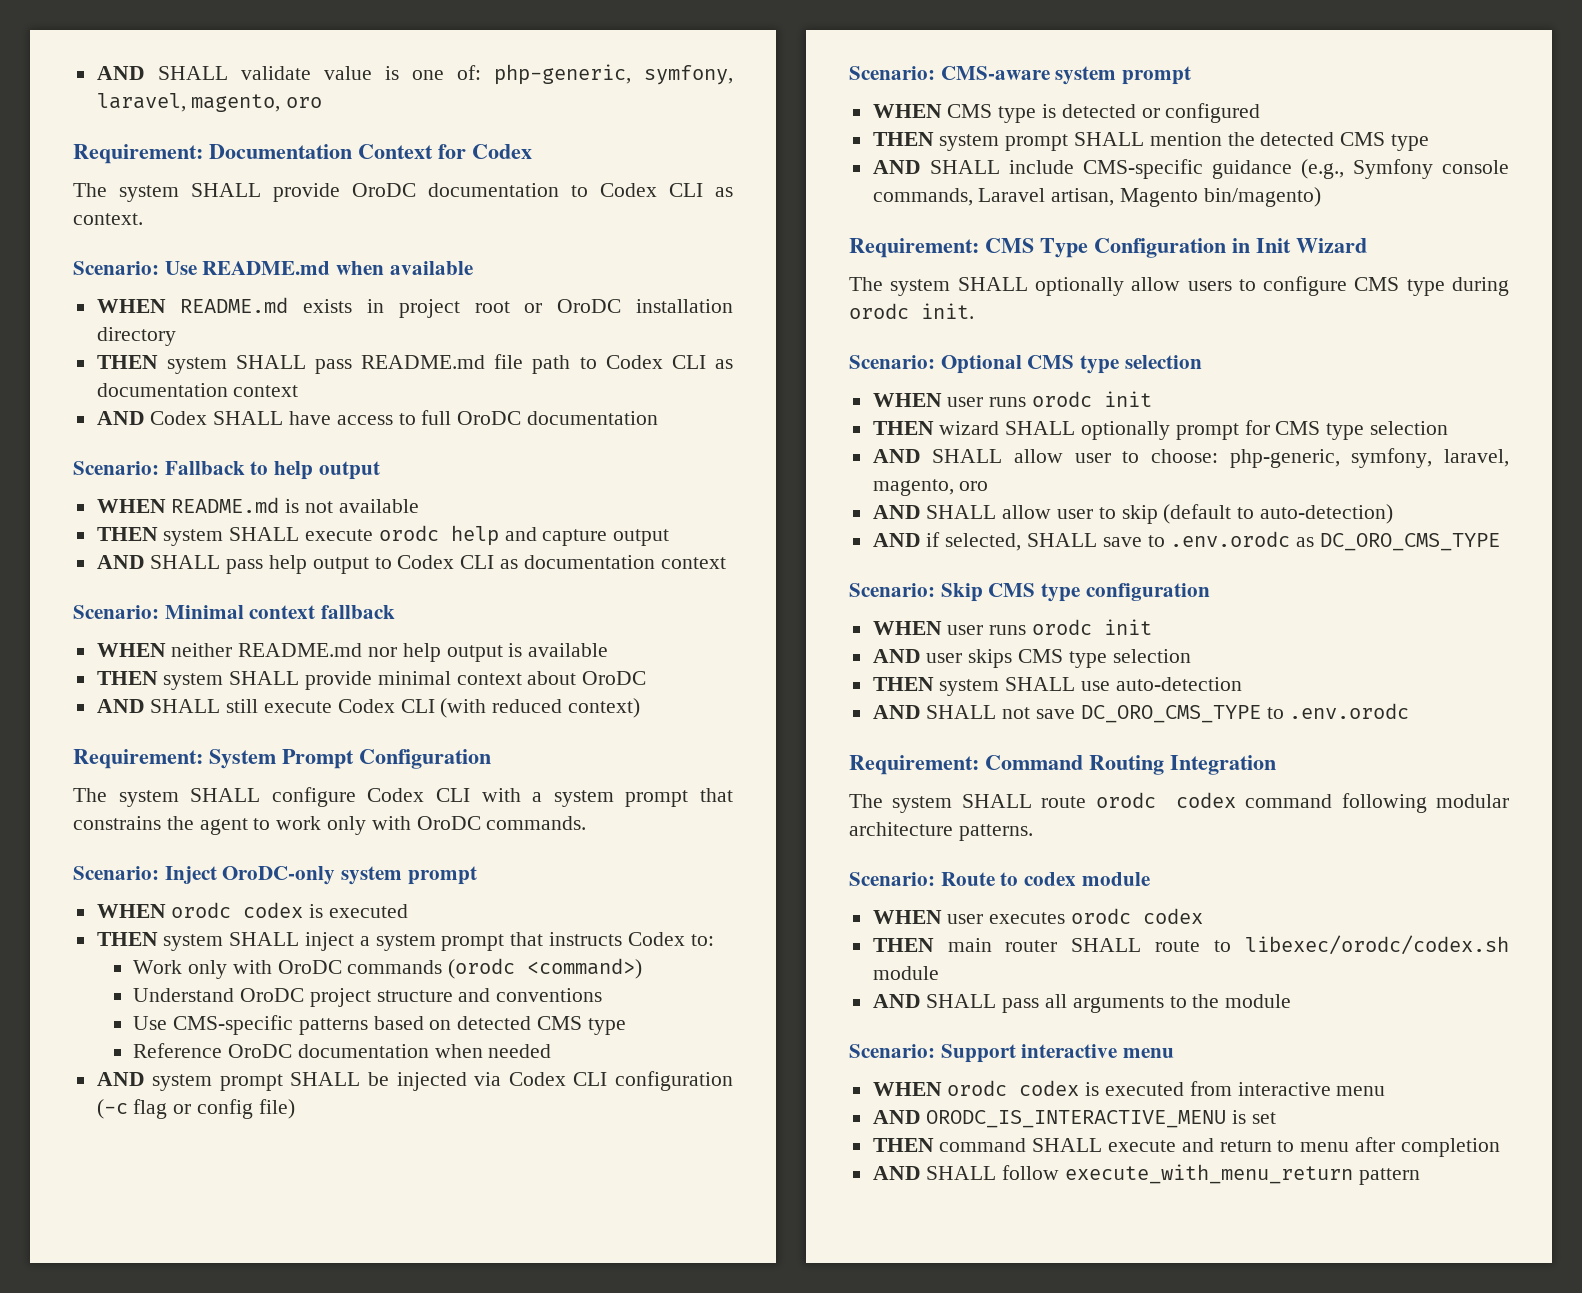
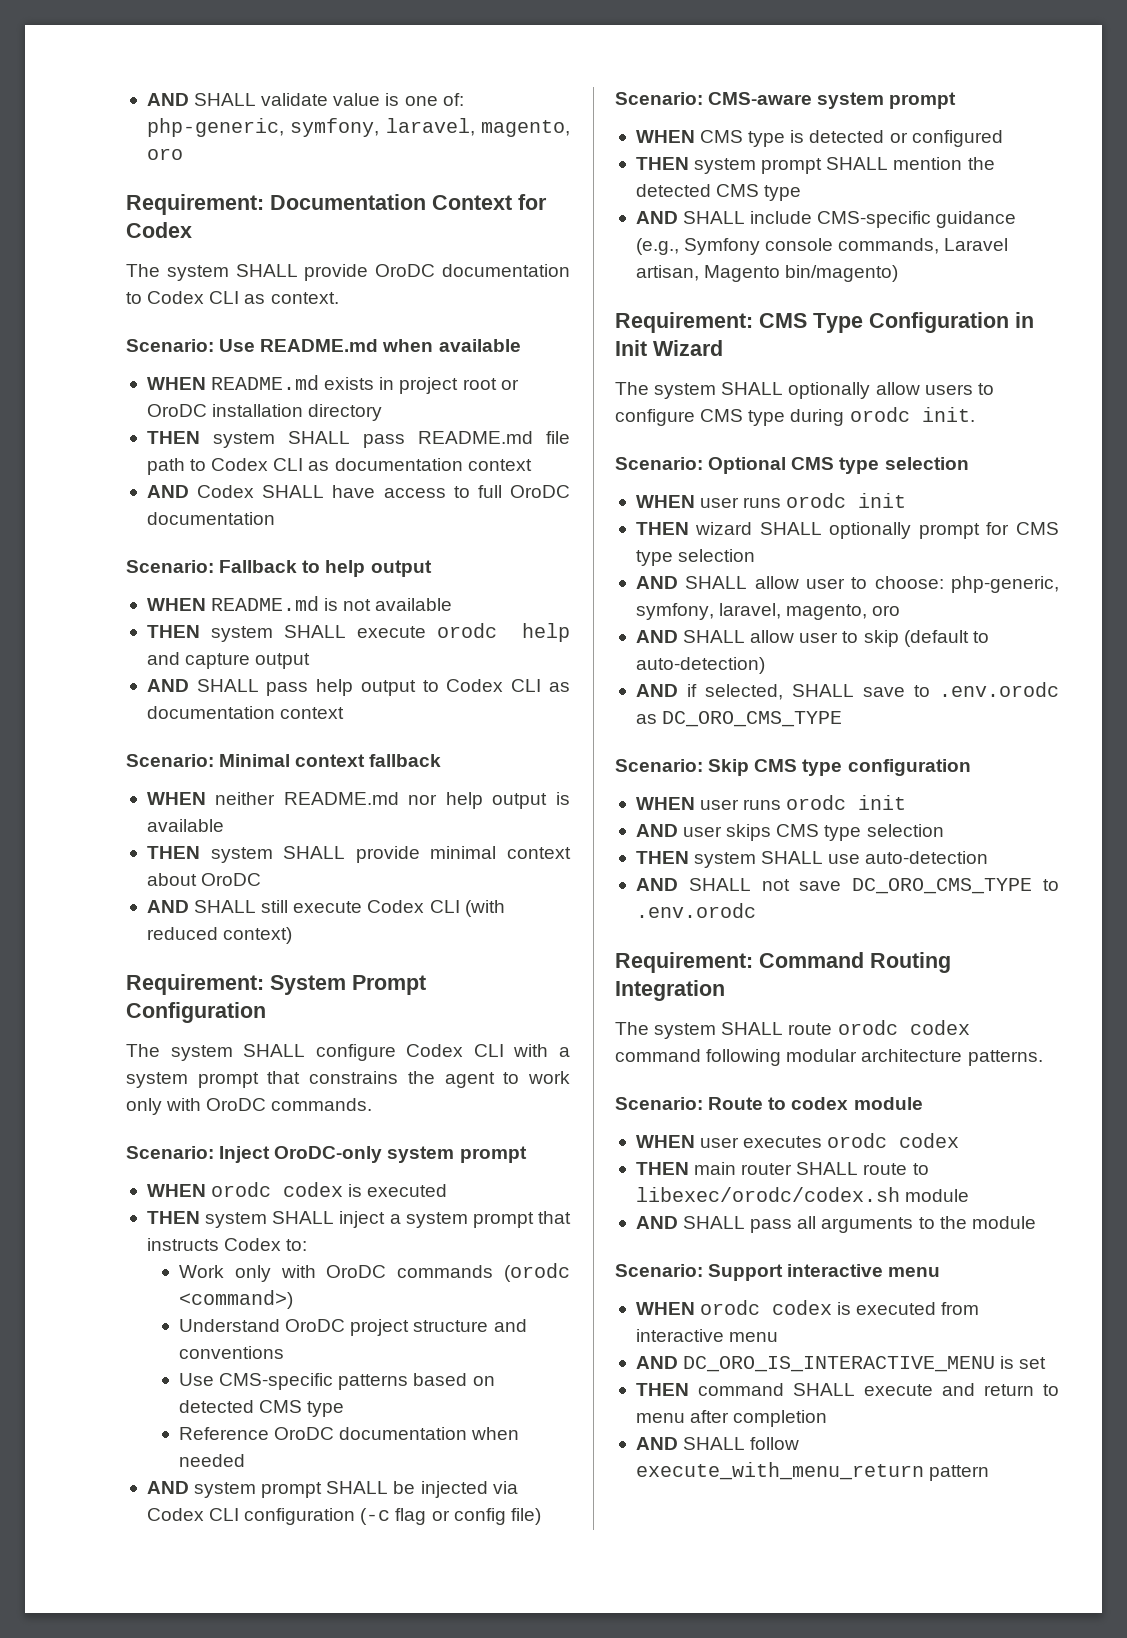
- AND ORODC_IS_INTERACTIVE_MENU is set
+ AND DC_ORO_IS_INTERACTIVE_MENU is set

